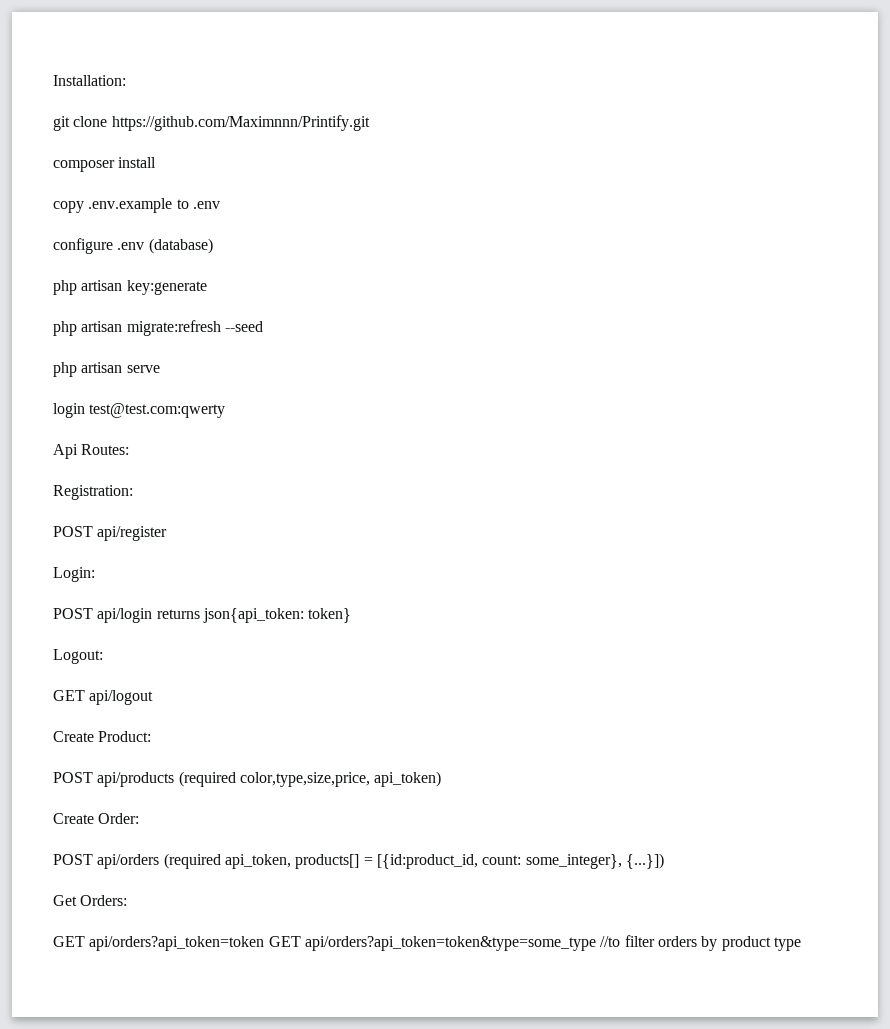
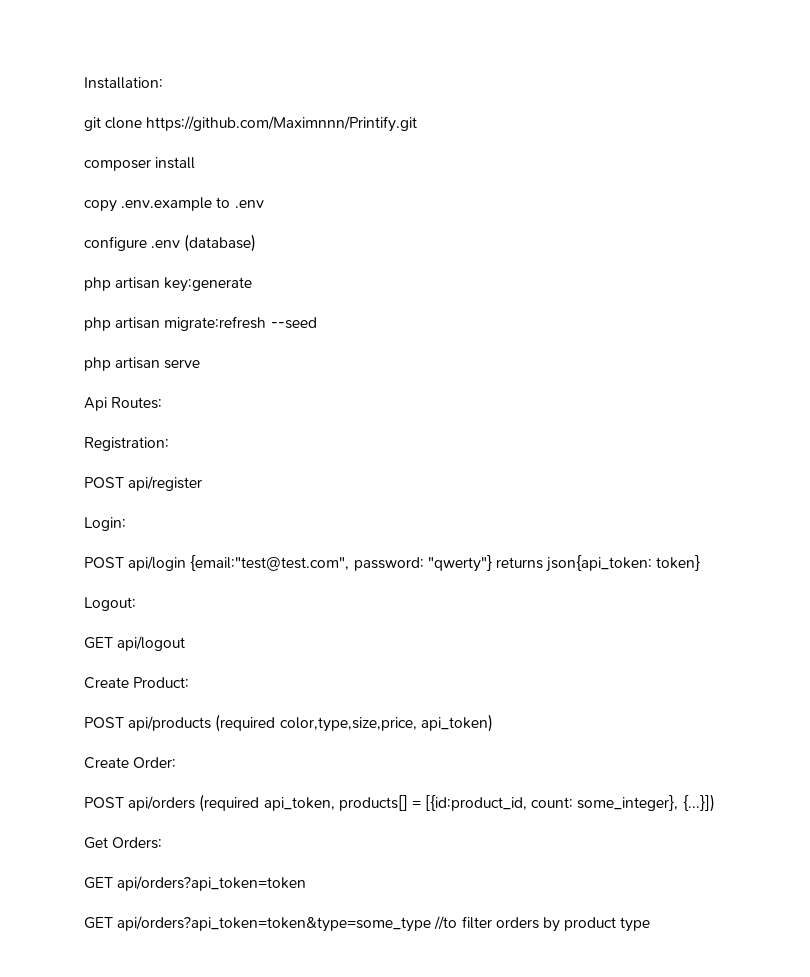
- login test@test.com:qwerty
- POST api/login returns json{api_token: token}
+ POST api/login {email:"test@test.com", password: "qwerty"} returns json{api_token: token}
- GET api/orders?api_token=token GET api/orders?api_token=token&type=some_type //to filter orders by product type
+ GET api/orders?api_token=token
+ GET api/orders?api_token=token&type=some_type //to filter orders by product type

